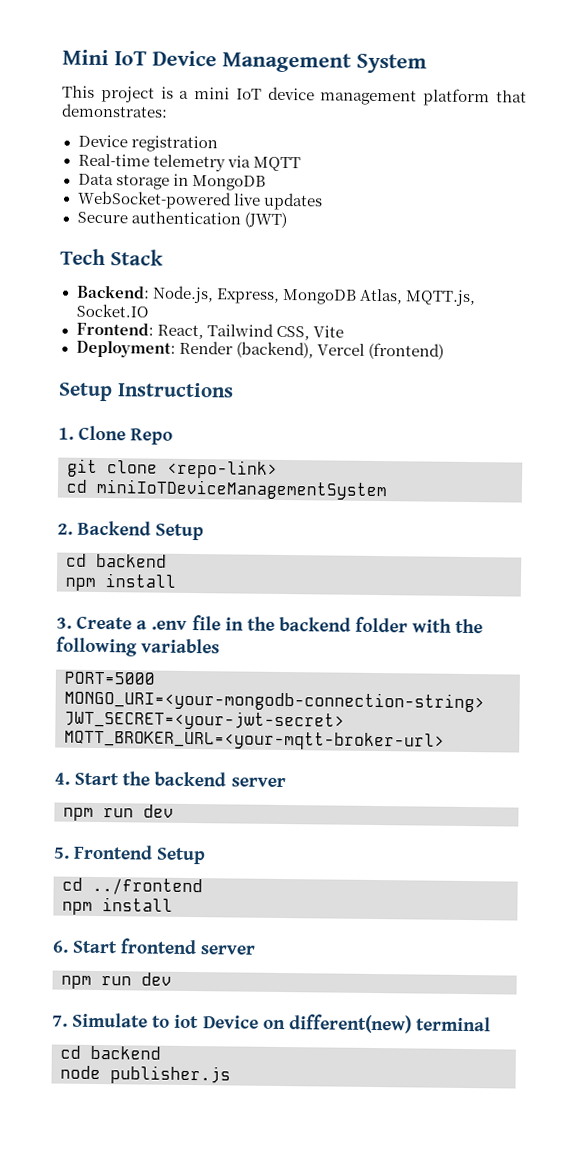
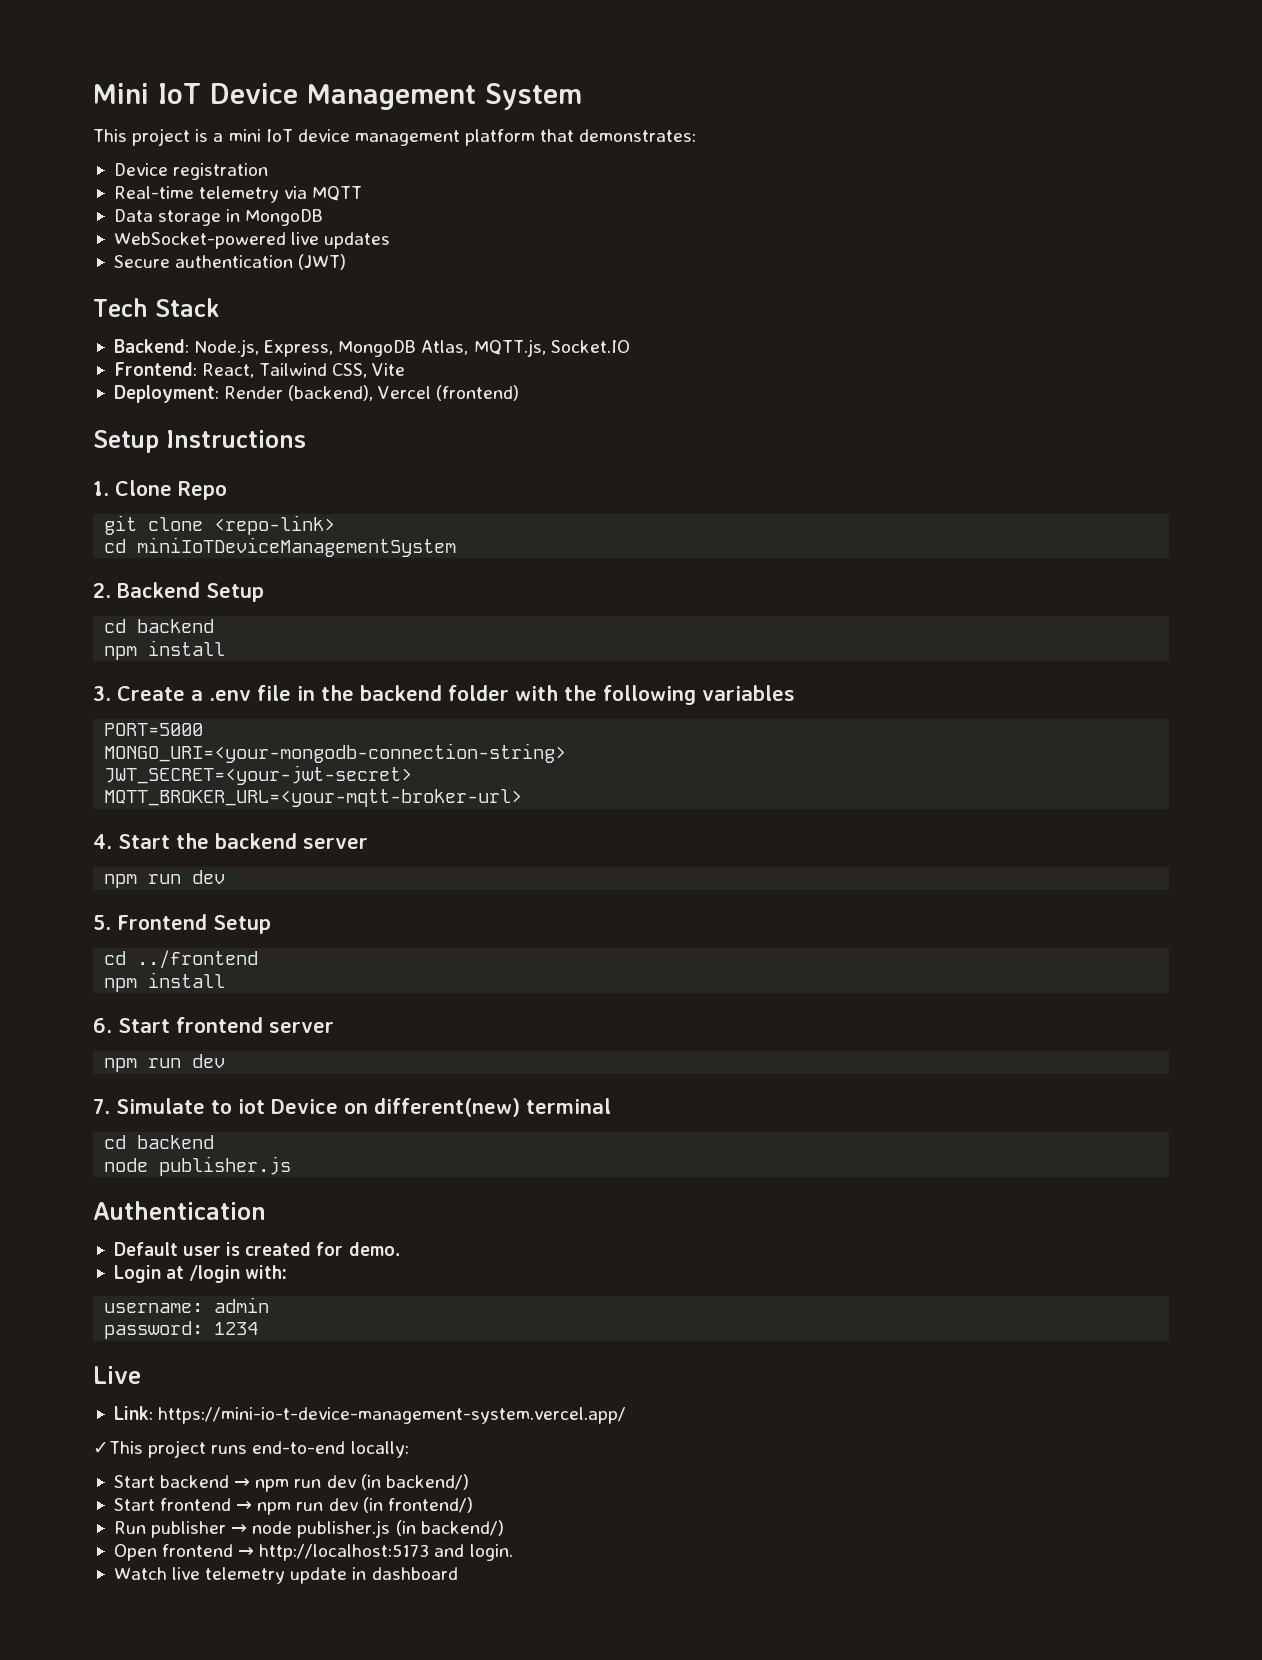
+ Authentication
+ Default user is created for demo.
+ Login at /login with:
+ username: admin
+ password: 1234
+ Live
+ Link: https://mini-io-t-device-management-system.vercel.app/
+ ✓This project runs end-to-end locally:
+ Start backend → npm run dev (in backend/)
+ Start frontend → npm run dev (in frontend/)
+ Run publisher → node publisher.js (in backend/)
+ Open frontend → http://localhost:5173 and login.
+ Watch live telemetry update in dashboard

